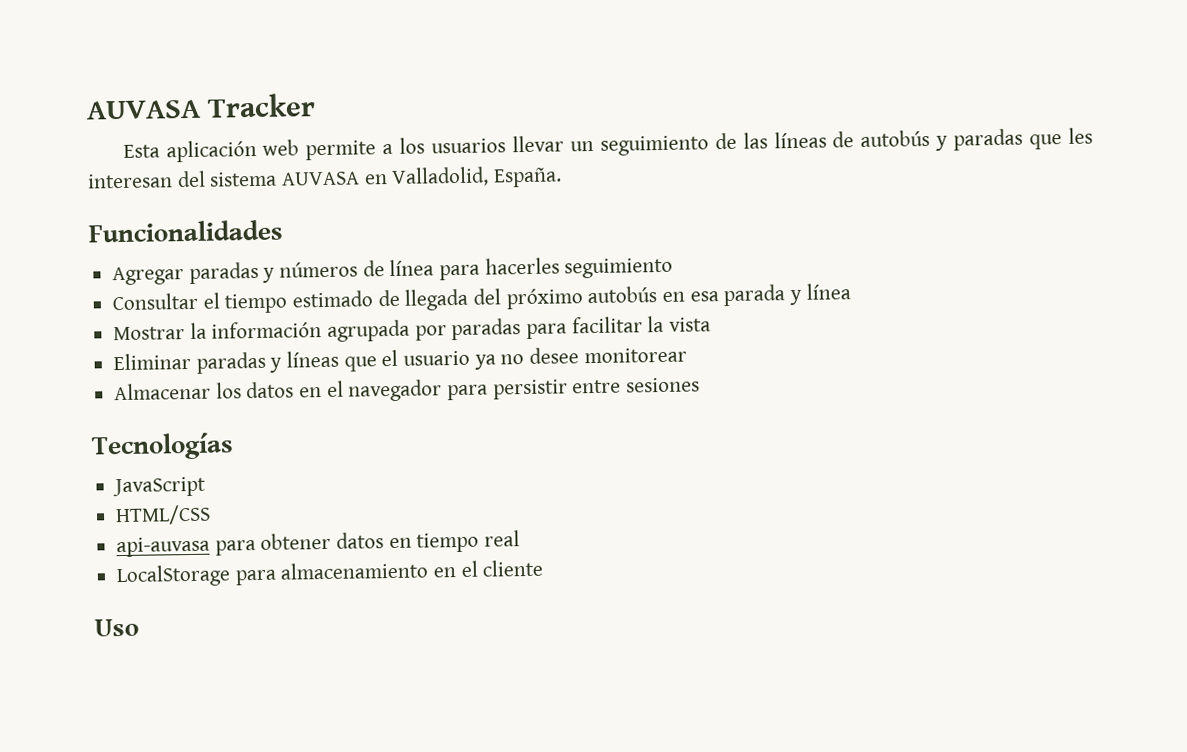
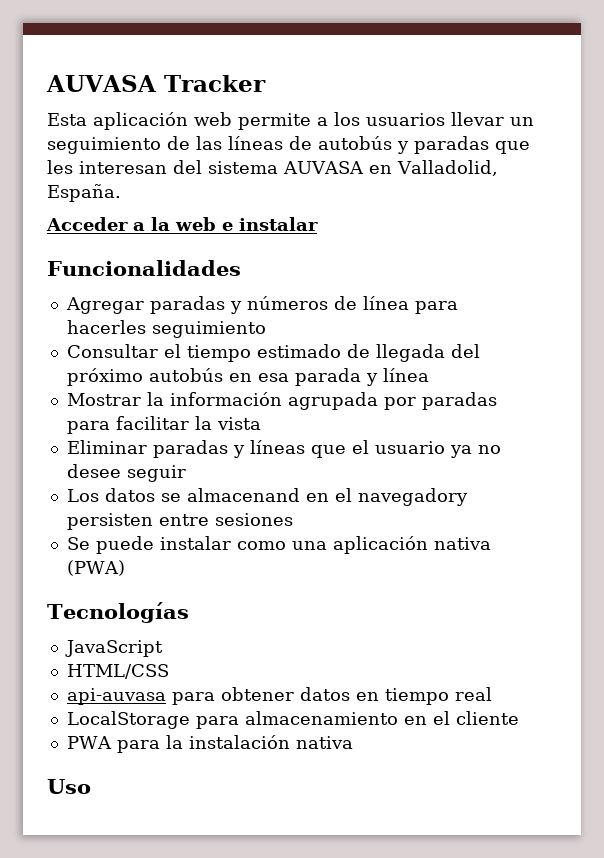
+ Acceder a la web e instalar
- Eliminar paradas y líneas que el usuario ya no desee monitorear
- Almacenar los datos en el navegador para persistir entre sesiones
+ Eliminar paradas y líneas que el usuario ya no desee seguir
+ Los datos se almacenand en el navegadory persisten entre sesiones
+ Se puede instalar como una aplicación nativa (PWA)
+ PWA para la instalación nativa

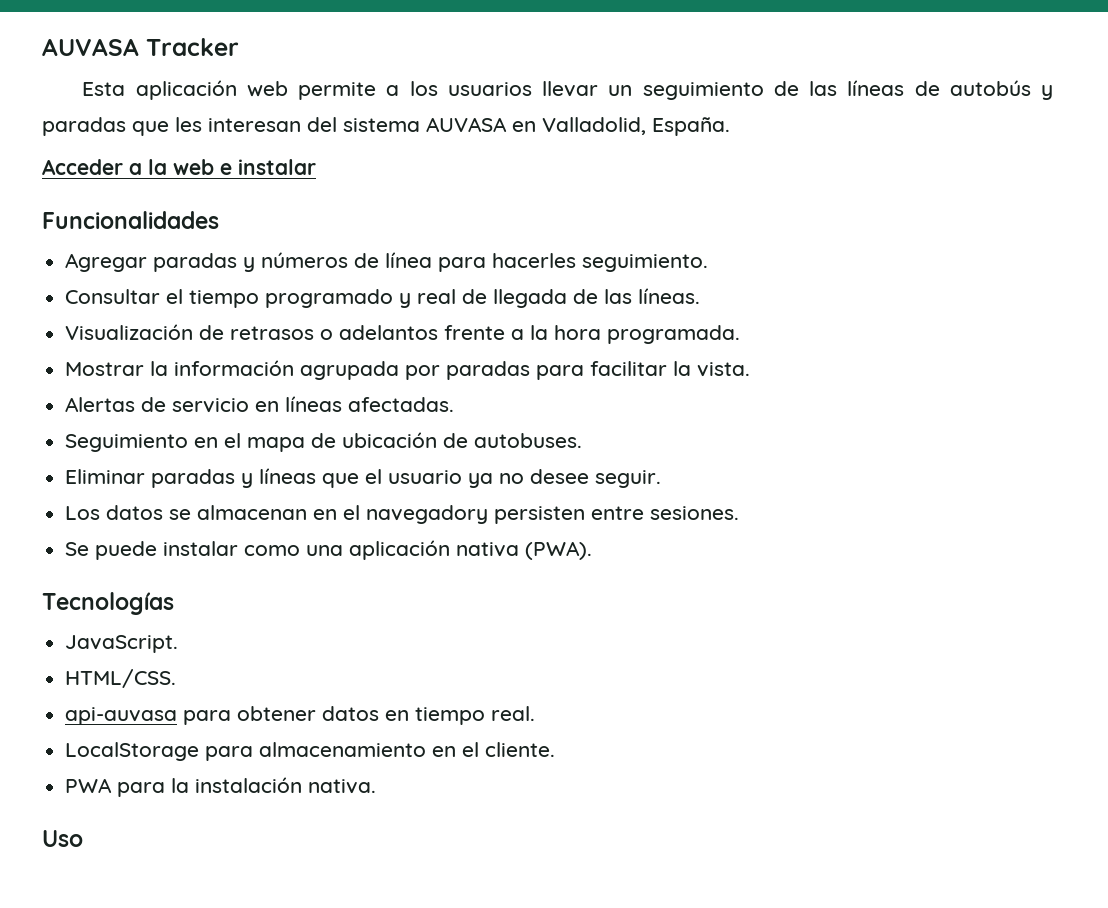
- Agregar paradas y números de línea para hacerles seguimiento
+ Agregar paradas y números de línea para hacerles seguimiento.
- Consultar el tiempo estimado de llegada del próximo autobús en esa parada y línea
+ Consultar el tiempo programado y real de llegada de las líneas.
+ Visualización de retrasos o adelantos frente a la hora programada.
- Mostrar la información agrupada por paradas para facilitar la vista
+ Mostrar la información agrupada por paradas para facilitar la vista.
+ Alertas de servicio en líneas afectadas.
+ Seguimiento en el mapa de ubicación de autobuses.
- Eliminar paradas y líneas que el usuario ya no desee seguir
+ Eliminar paradas y líneas que el usuario ya no desee seguir.
- Los datos se almacenand en el navegadory persisten entre sesiones
+ Los datos se almacenan en el navegadory persisten entre sesiones.
- Se puede instalar como una aplicación nativa (PWA)
+ Se puede instalar como una aplicación nativa (PWA).
- JavaScript
- HTML/CSS
+ JavaScript.
+ HTML/CSS.
- api-auvasa para obtener datos en tiempo real
+ api-auvasa para obtener datos en tiempo real.
- LocalStorage para almacenamiento en el cliente
+ LocalStorage para almacenamiento en el cliente.
- PWA para la instalación nativa
+ PWA para la instalación nativa.

